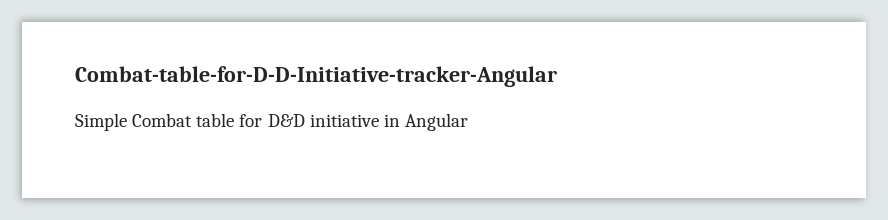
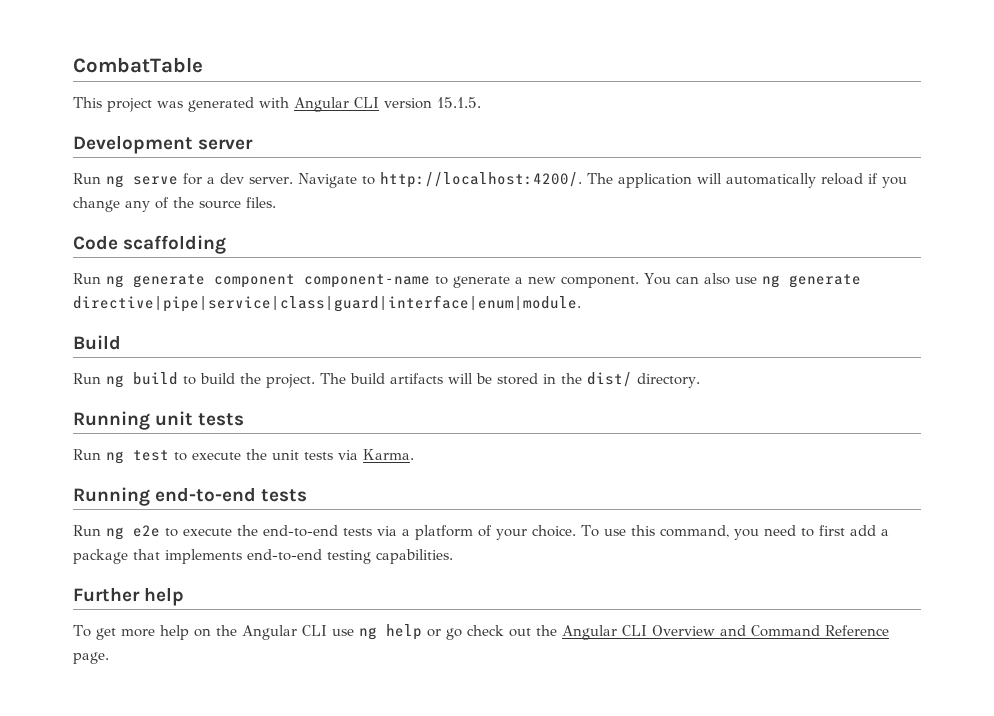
- Combat-table-for-D-D-Initiative-tracker-Angular
- Simple Combat table for D&D initiative in Angular
+ CombatTable
+ This project was generated with Angular CLI version 15.1.5.
+ Development server
+ Run ng serve for a dev server. Navigate to http://localhost:4200/. The application will automatically reload if you change any of the source files.
+ Code scaffolding
+ Run ng generate component component-name to generate a new component. You can also use ng generate directive|pipe|service|class|guard|interface|enum|module.
+ Build
+ Run ng build to build the project. The build artifacts will be stored in the dist/ directory.
+ Running unit tests
+ Run ng test to execute the unit tests via Karma.
+ Running end-to-end tests
+ Run ng e2e to execute the end-to-end tests via a platform of your choice. To use this command, you need to first add a package that implements end-to-end testing capabilities.
+ Further help
+ To get more help on the Angular CLI use ng help or go check out the Angular CLI Overview and Command Reference page.

